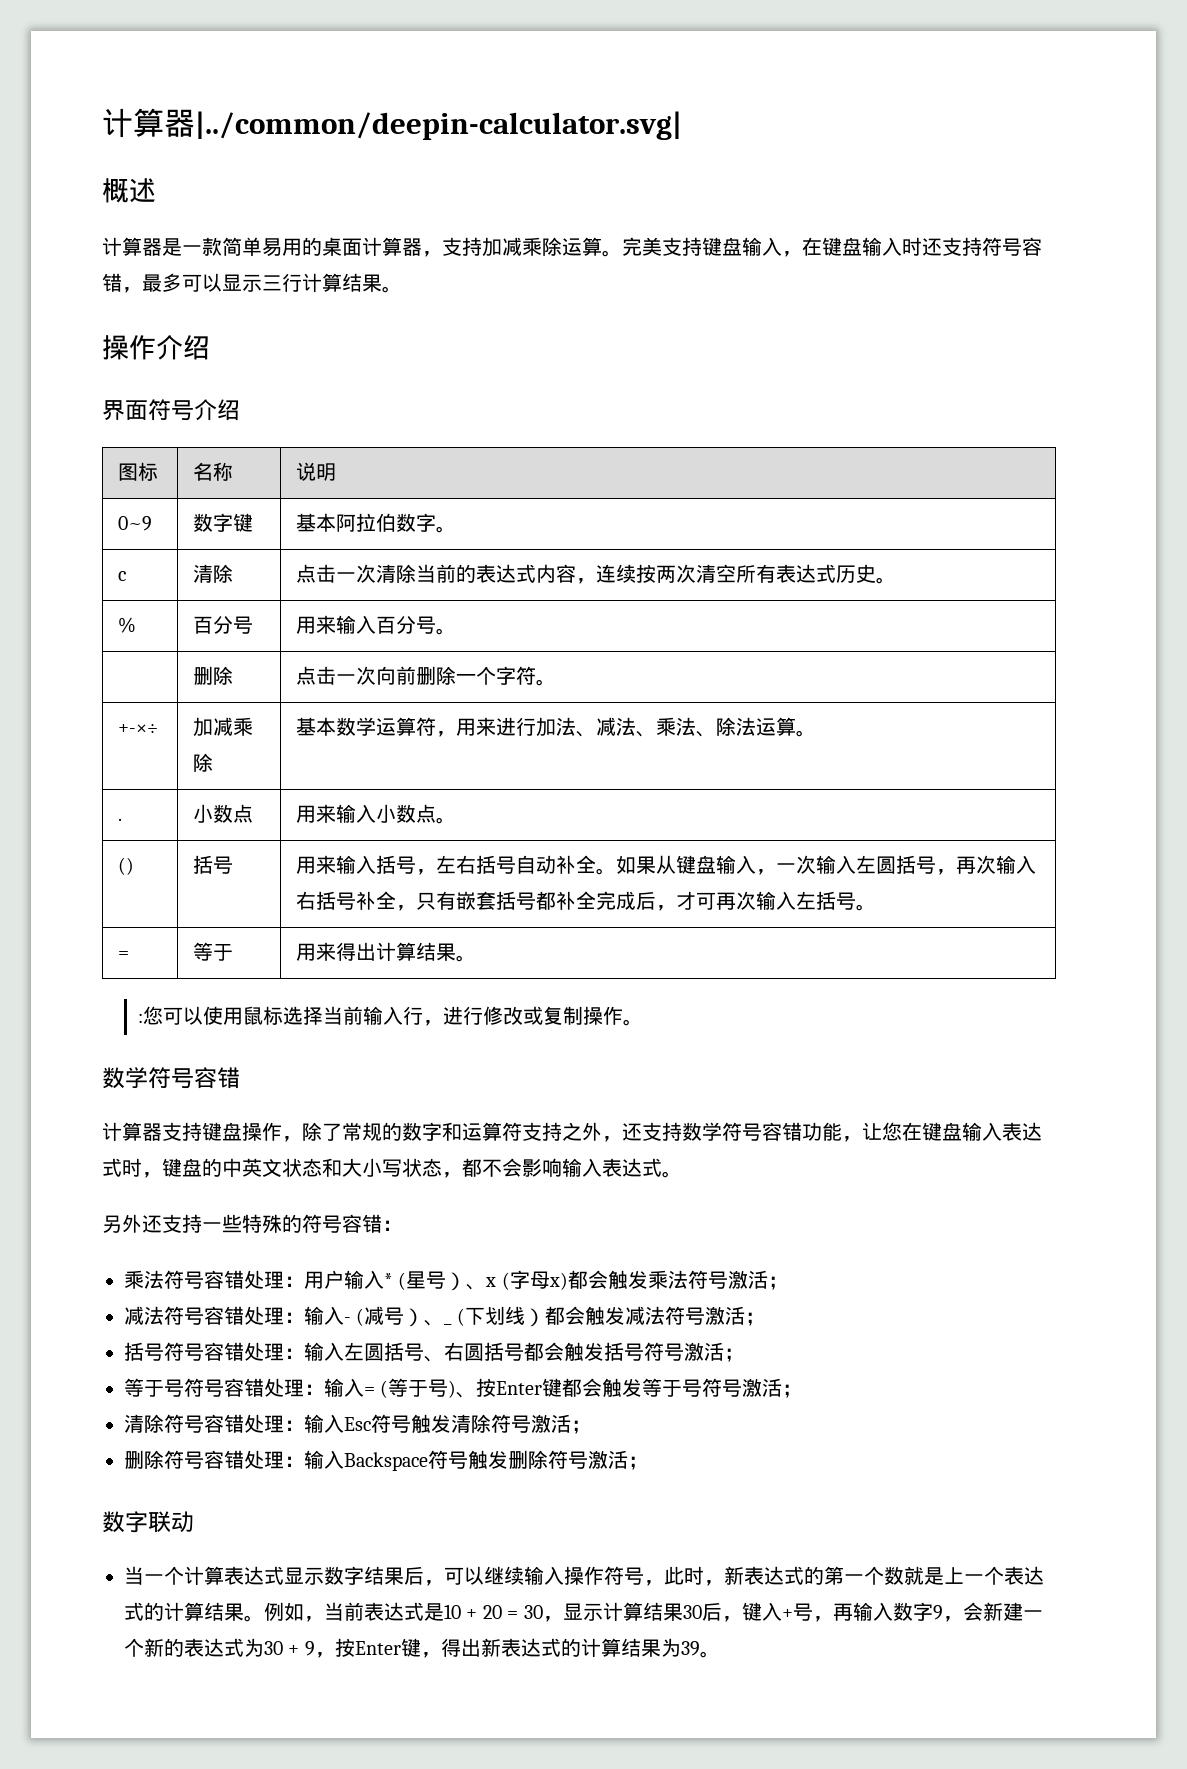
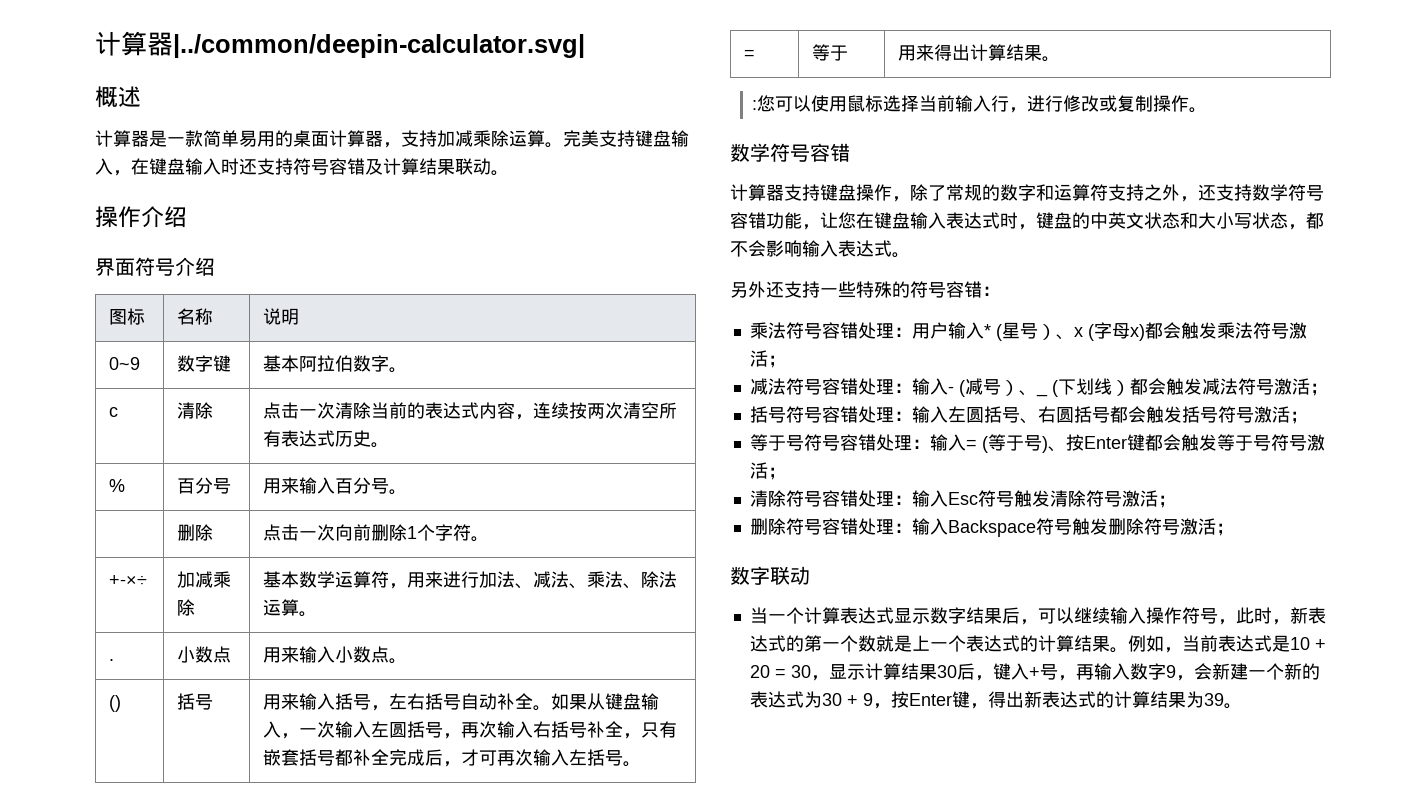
- 完美支持键盘输入，在键盘输入时还支持符号容错，最多可以显示三行计算结果。
+ 完美支持键盘输入，在键盘输入时还支持符号容错及计算结果联动。
- | 删除 | 点击一次向前删除⼀个字符。
+ | 删除 | 点击一次向前删除1个字符。

